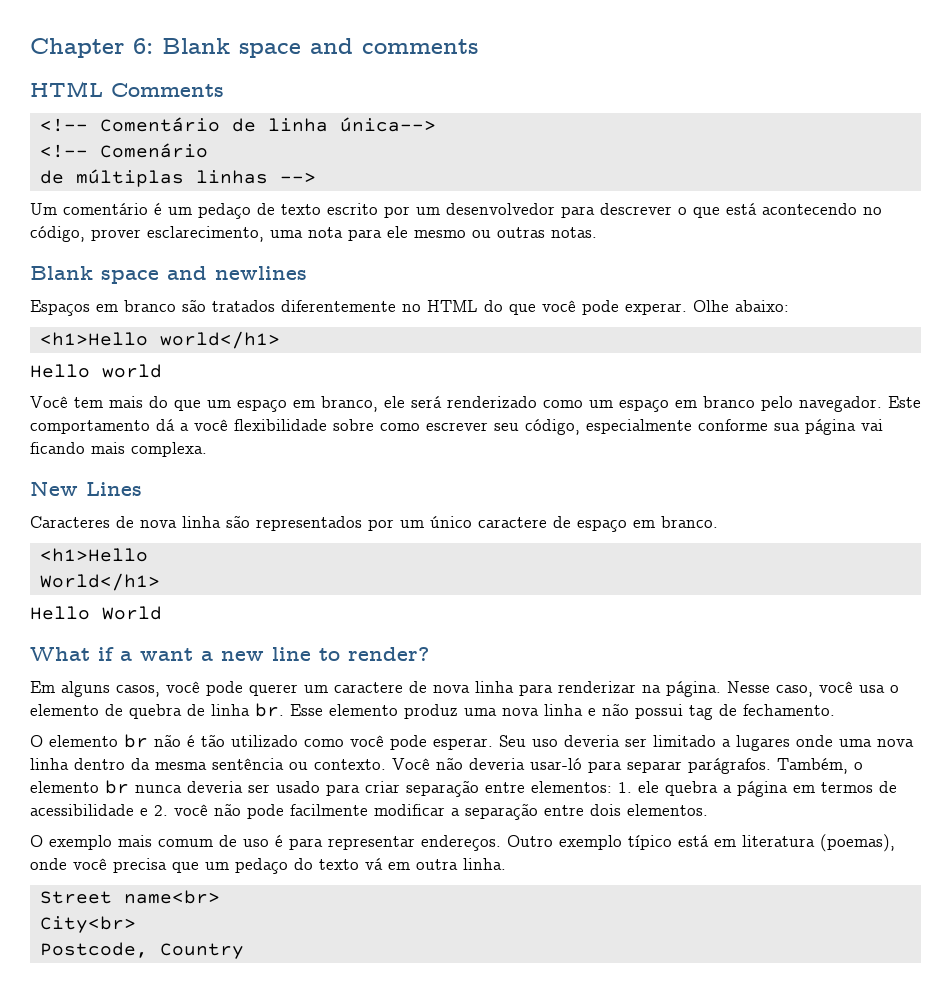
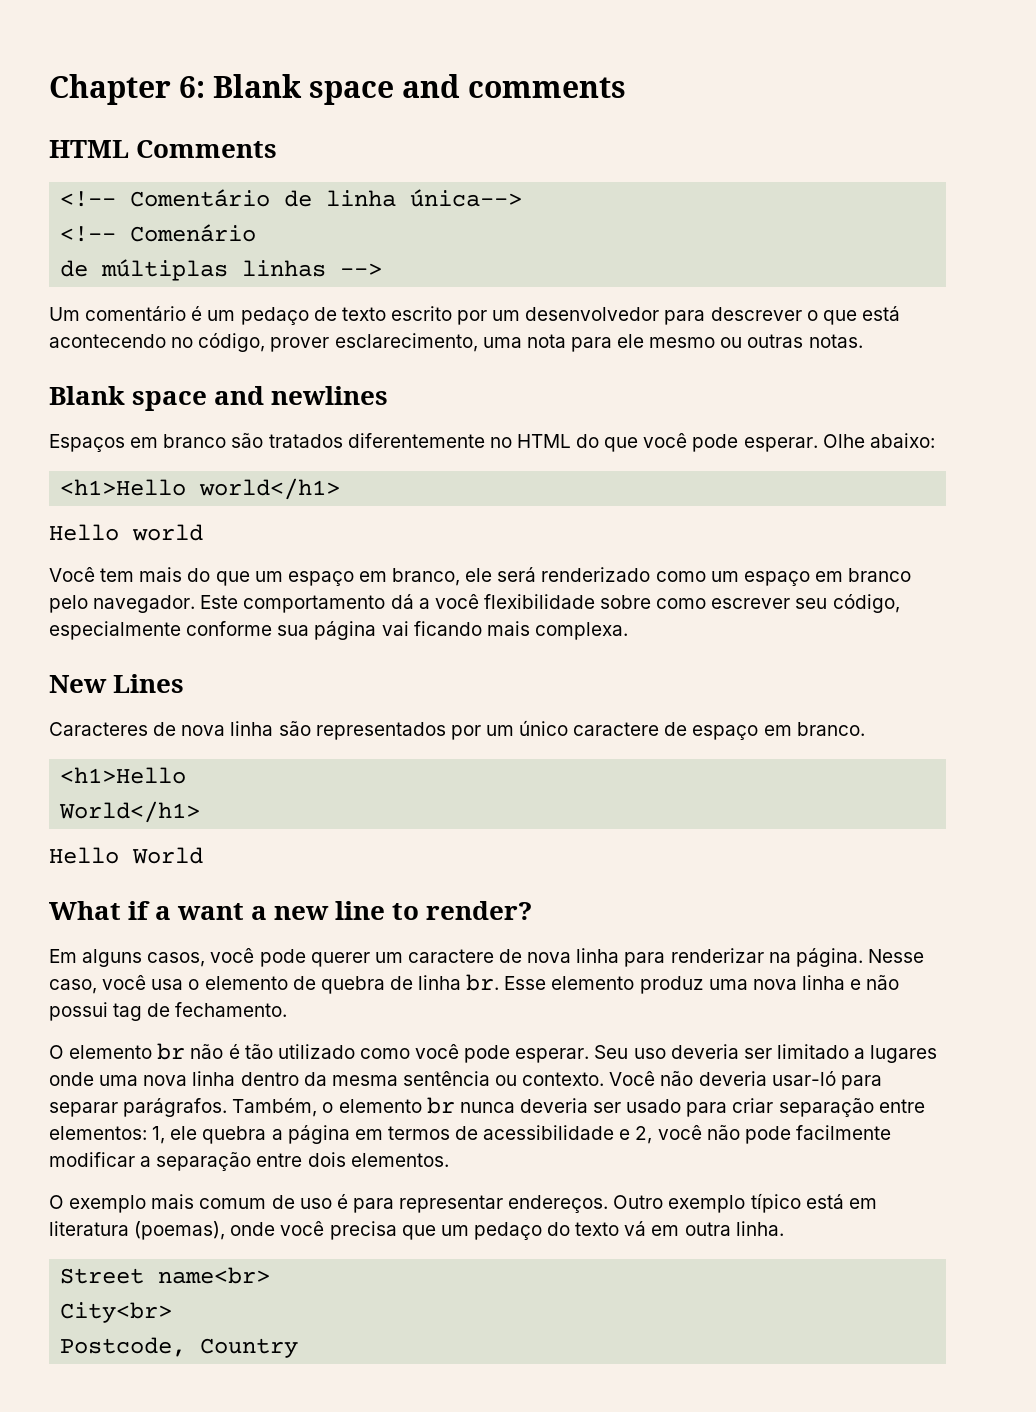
- Espaços em branco são tratados diferentemente no HTML do que você pode experar.
+ Espaços em branco são tratados diferentemente no HTML do que você pode esperar.
- Também, o elemento br nunca deveria ser usado para criar separação entre elementos: 1. ele quebra a página em termos de acessibilidade e 2. você não pode facilmente modificar a separação entre dois elementos.
+ Também, o elemento br nunca deveria ser usado para criar separação entre elementos: 1, ele quebra a página em termos de acessibilidade e 2, você não pode facilmente modificar a separação entre dois elementos.

